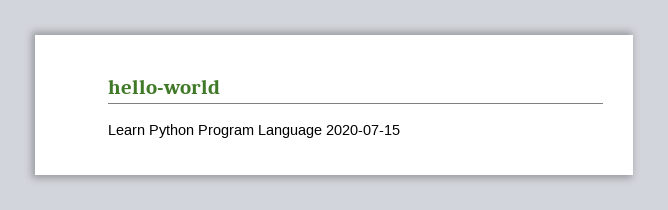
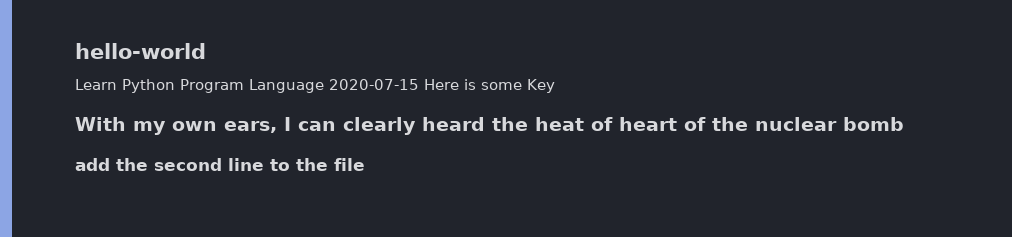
- Learn Python Program Language 2020-07-15
+ Learn Python Program Language 2020-07-15 Here is some Key
+ With my own ears, I can clearly heard the heat of heart of the nuclear bomb
+ add the second line to the file

